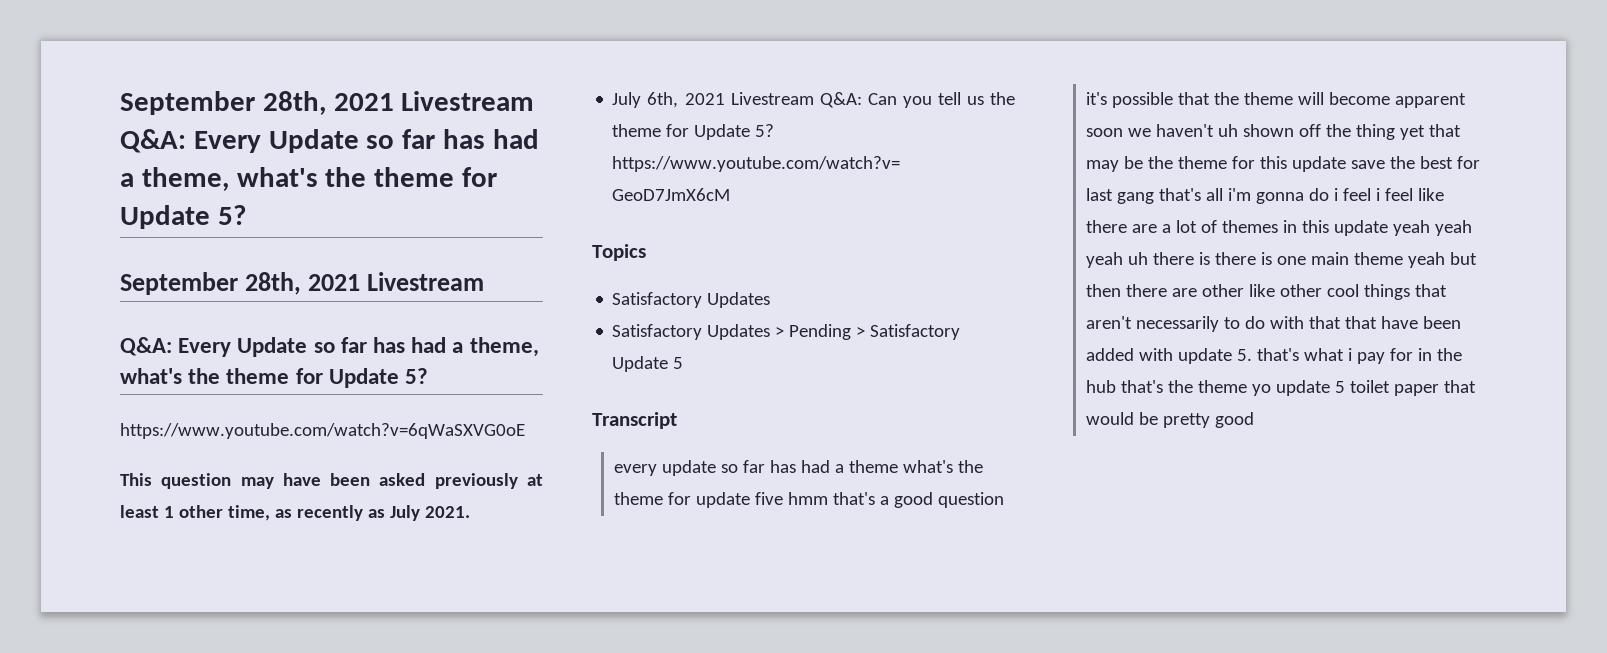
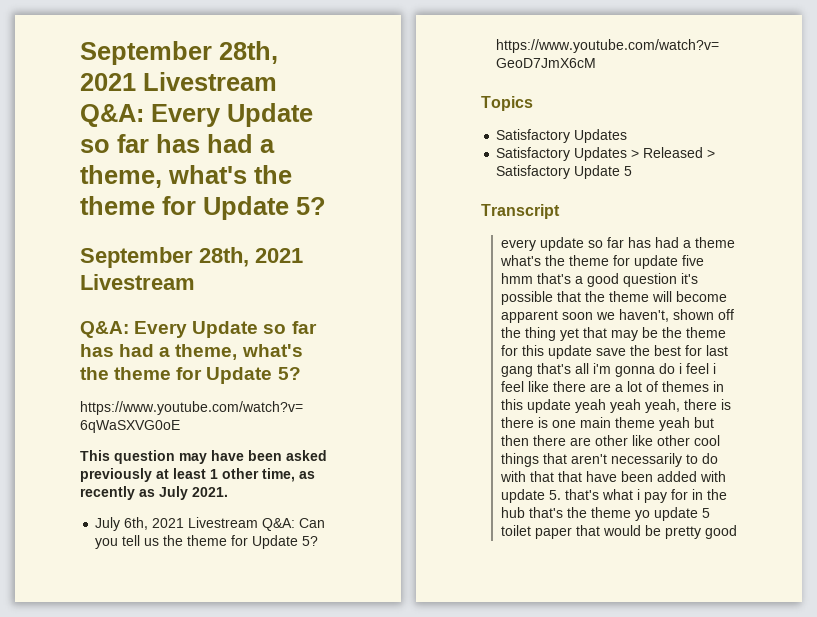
- Satisfactory Updates > Pending > Satisfactory Update 5
+ Satisfactory Updates > Released > Satisfactory Update 5
- every update so far has had a theme what's the theme for update five hmm that's a good question it's possible that the theme will become apparent soon we haven't uh shown off the thing yet that may be the theme for this update save the best for last gang that's all i'm gonna do i feel i feel like there are a lot of themes in this update yeah yeah yeah uh there is there is one main theme yeah but then there are other like other cool things that aren't necessarily to do with that that have been added with update 5. that's what i pay for in the hub that's the theme yo update 5 toilet paper that would be pretty good
+ every update so far has had a theme what's the theme for update five hmm that's a good question it's possible that the theme will become apparent soon we haven't, shown off the thing yet that may be the theme for this update save the best for last gang that's all i'm gonna do i feel i feel like there are a lot of themes in this update yeah yeah yeah, there is there is one main theme yeah but then there are other like other cool things that aren't necessarily to do with that that have been added with update 5. that's what i pay for in the hub that's the theme yo update 5 toilet paper that would be pretty good

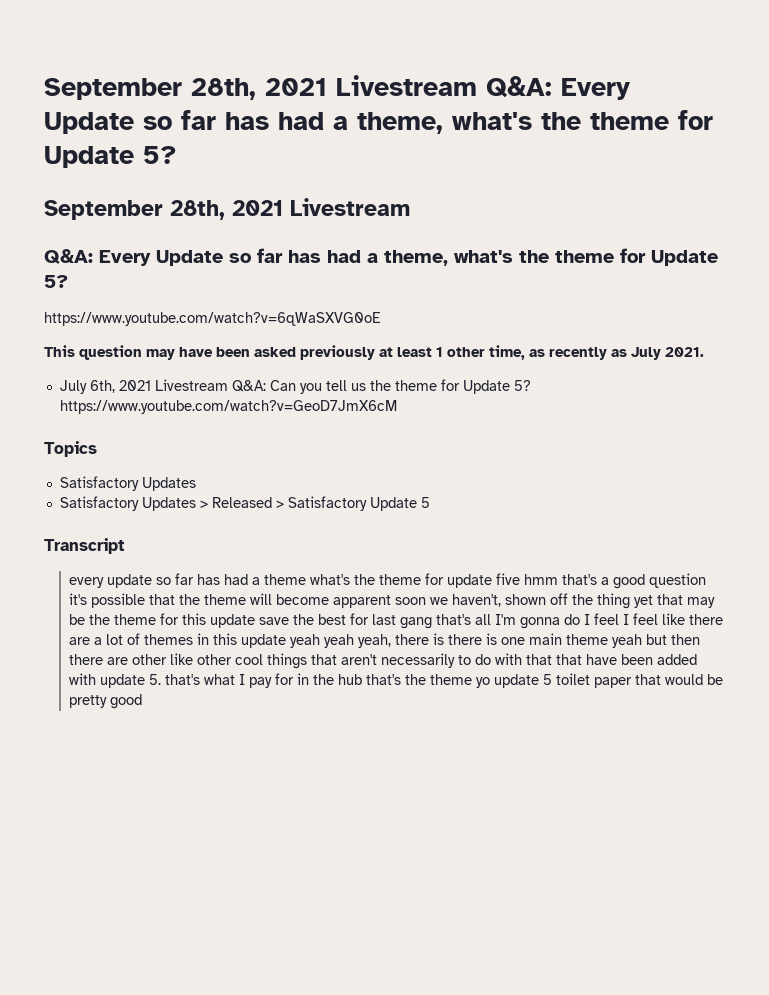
- every update so far has had a theme what's the theme for update five hmm that's a good question it's possible that the theme will become apparent soon we haven't, shown off the thing yet that may be the theme for this update save the best for last gang that's all i'm gonna do i feel i feel like there are a lot of themes in this update yeah yeah yeah, there is there is one main theme yeah but then there are other like other cool things that aren't necessarily to do with that that have been added with update 5. that's what i pay for in the hub that's the theme yo update 5 toilet paper that would be pretty good
+ every update so far has had a theme what's the theme for update five hmm that's a good question it's possible that the theme will become apparent soon we haven't, shown off the thing yet that may be the theme for this update save the best for last gang that's all I'm gonna do I feel I feel like there are a lot of themes in this update yeah yeah yeah, there is there is one main theme yeah but then there are other like other cool things that aren't necessarily to do with that that have been added with update 5. that's what I pay for in the hub that's the theme yo update 5 toilet paper that would be pretty good

